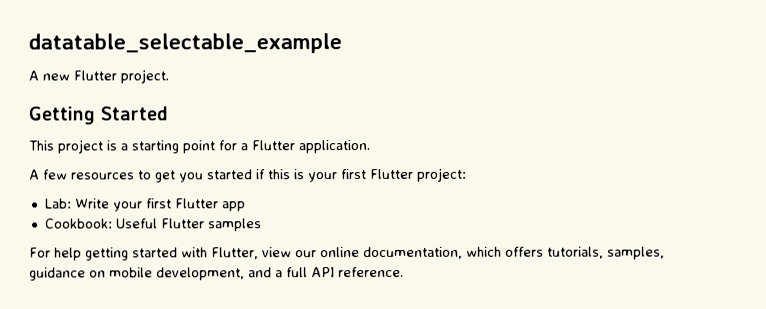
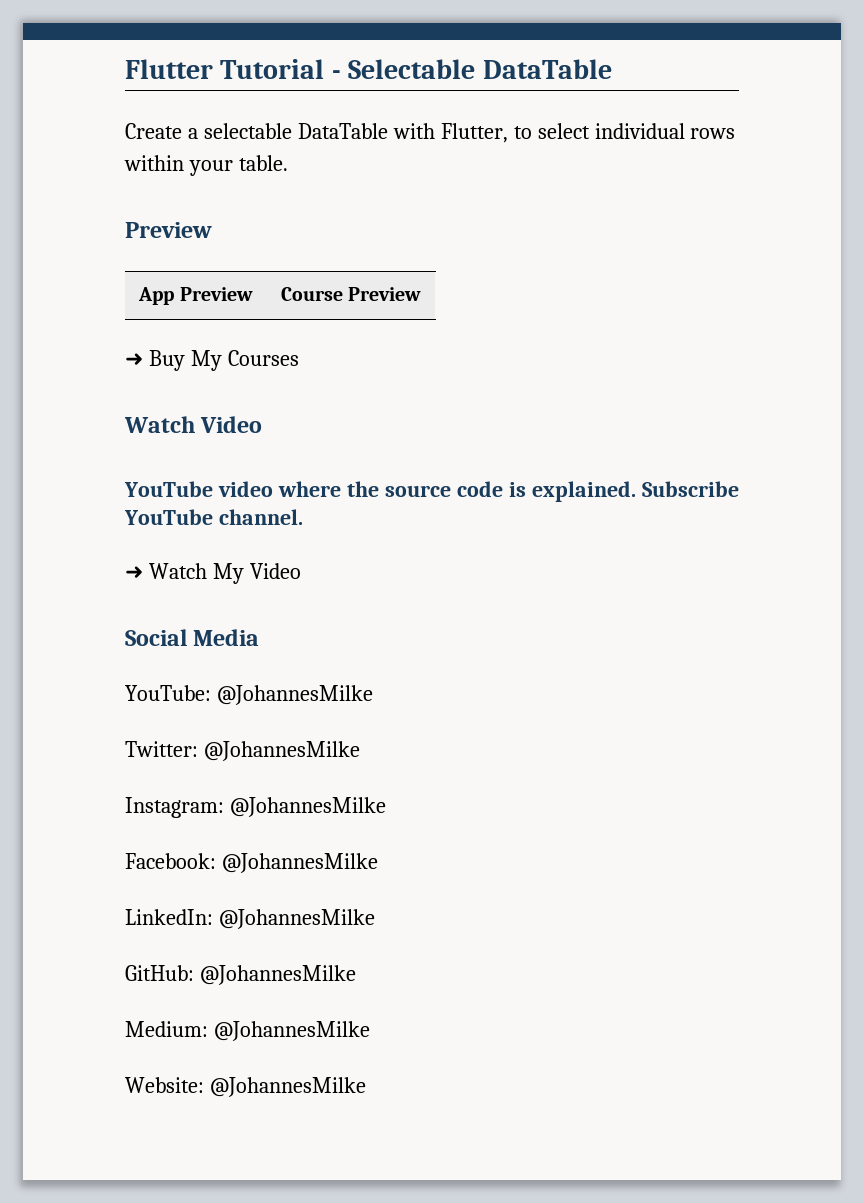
- datatable_selectable_example
- A new Flutter project.
- Getting Started
- This project is a starting point for a Flutter application.
- A few resources to get you started if this is your first Flutter project:
- Lab: Write your first Flutter app
- Cookbook: Useful Flutter samples
- For help getting started with Flutter, view our online documentation, which offers tutorials, samples, guidance on mobile development, and a full API reference.
+ Flutter Tutorial - Selectable DataTable
+ Create a selectable DataTable with Flutter, to select individual rows within your table.
+ Preview
+ App Preview | Course Preview
+ ➜ Buy My Courses
+ Watch Video
+ YouTube video where the source code is explained. Subscribe YouTube channel.
+ ➜ Watch My Video
+ Social Media
+ YouTube: @JohannesMilke
+ Twitter: @JohannesMilke
+ Instagram: @JohannesMilke
+ Facebook: @JohannesMilke
+ LinkedIn: @JohannesMilke
+ GitHub: @JohannesMilke
+ Medium: @JohannesMilke
+ Website: @JohannesMilke

